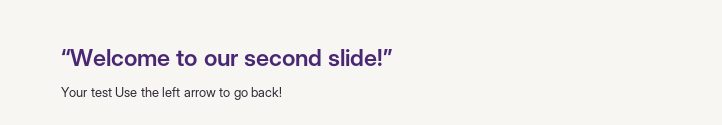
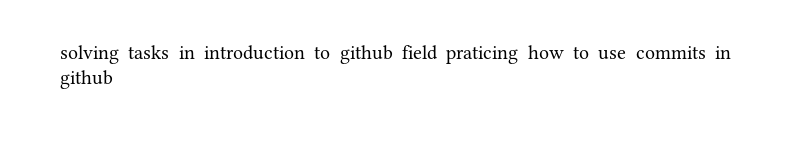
- “Welcome to our second slide!”
- Your test Use the left arrow to go back!
+ solving tasks in introduction to github field praticing how to use commits in github

